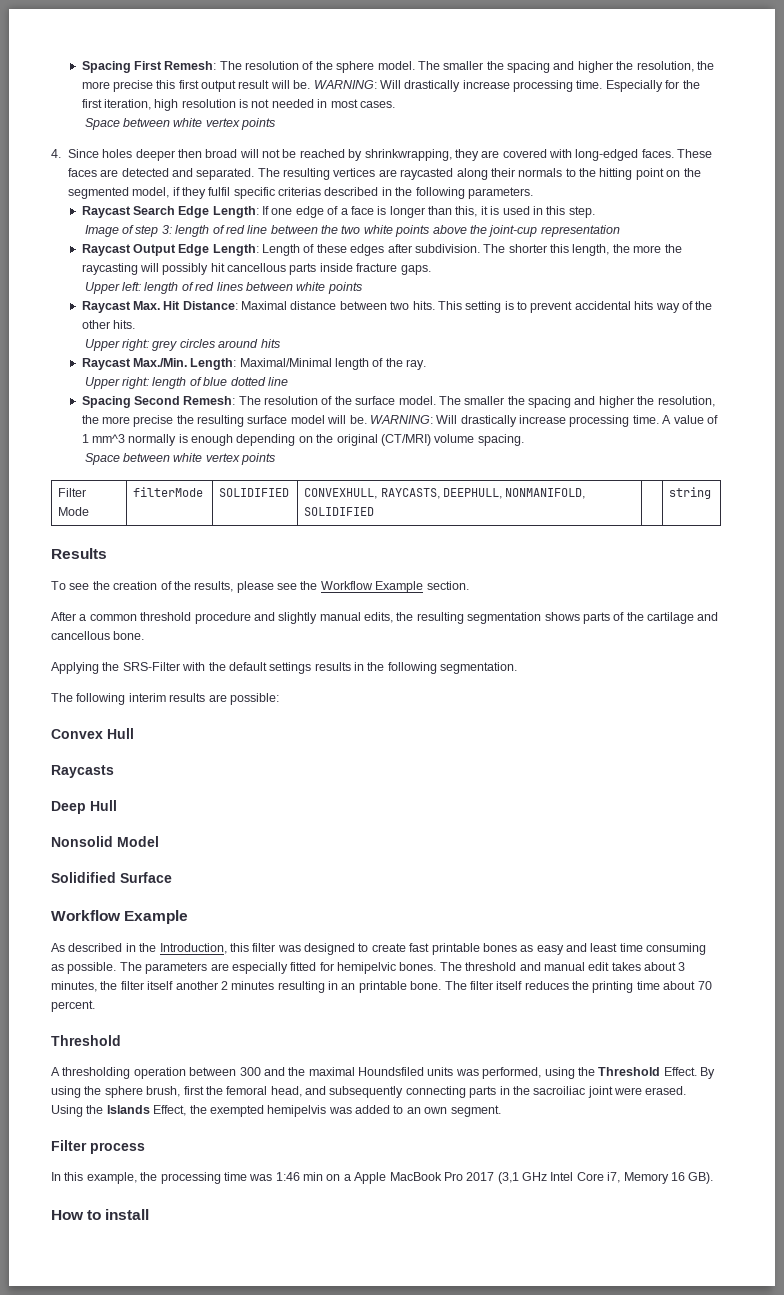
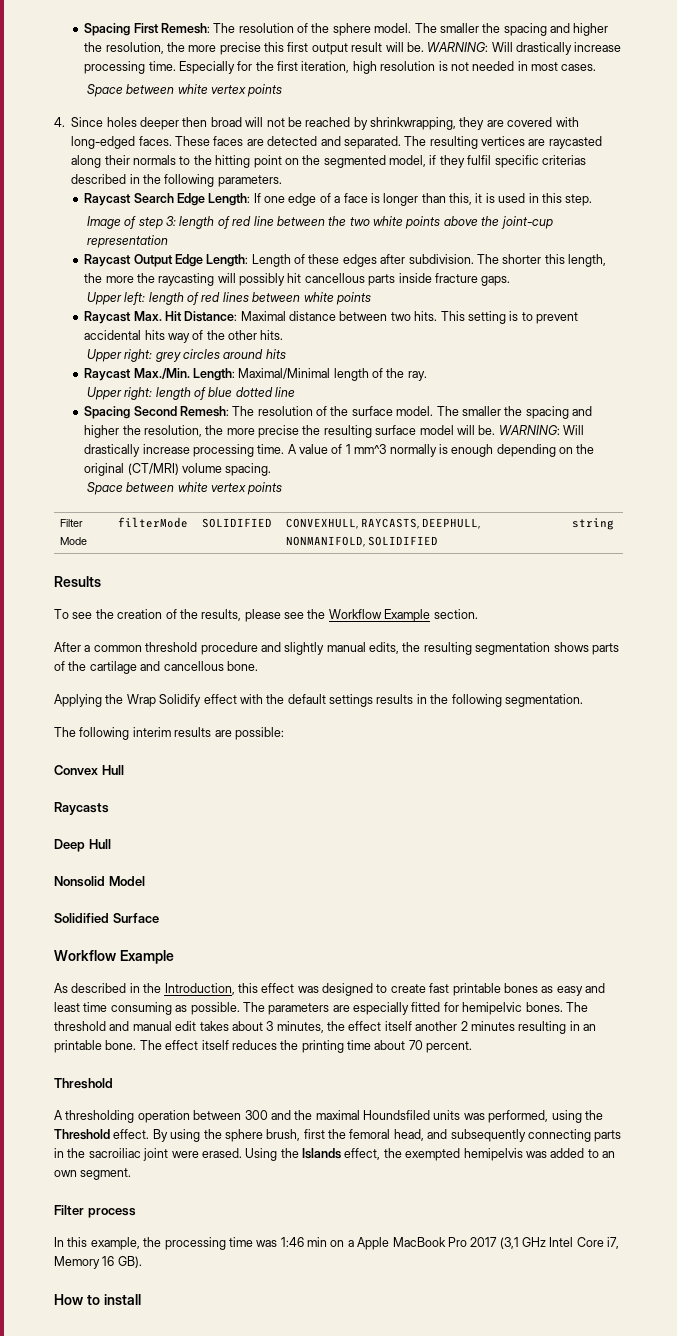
- Applying the SRS-Filter with the default settings results in the following segmentation.
+ Applying the Wrap Solidify effect with the default settings results in the following segmentation.
- As described in the Introduction, this filter was designed to create fast printable bones as easy and least time consuming as possible.
+ As described in the Introduction, this effect was designed to create fast printable bones as easy and least time consuming as possible.
- The threshold and manual edit takes about 3 minutes, the filter itself another 2 minutes resulting in an printable bone.
+ The threshold and manual edit takes about 3 minutes, the effect itself another 2 minutes resulting in an printable bone.
- The filter itself reduces the printing time about 70 percent.
+ The effect itself reduces the printing time about 70 percent.
- A thresholding operation between 300 and the maximal Houndsfiled units was performed, using the Threshold Effect.
+ A thresholding operation between 300 and the maximal Houndsfiled units was performed, using the Threshold effect.
- Using the Islands Effect, the exempted hemipelvis was added to an own segment.
+ Using the Islands effect, the exempted hemipelvis was added to an own segment.

